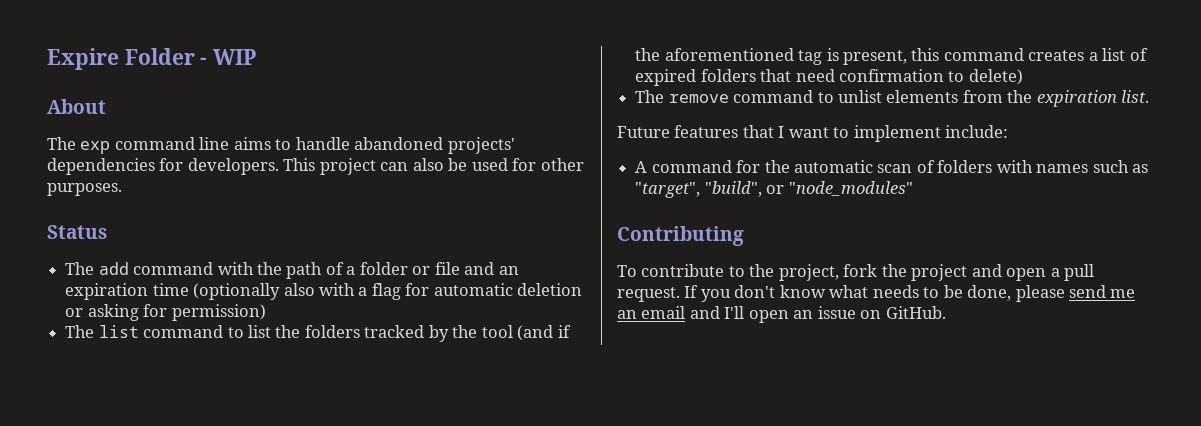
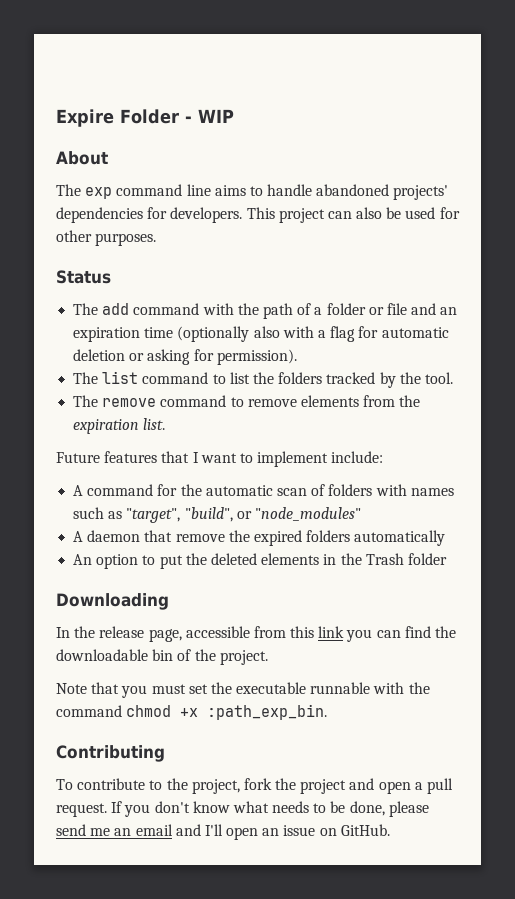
- The add command with the path of a folder or file and an expiration time (optionally also with a flag for automatic deletion or asking for permission)
+ The add command with the path of a folder or file and an expiration time (optionally also with a flag for automatic deletion or asking for permission).
- The list command to list the folders tracked by the tool (and if the aforementioned tag is present, this command creates a list of expired folders that need confirmation to delete)
+ The list command to list the folders tracked by the tool.
- The remove command to unlist elements from the expiration list.
+ The remove command to remove elements from the expiration list.
+ A daemon that remove the expired folders automatically
+ An option to put the deleted elements in the Trash folder
+ Downloading
+ In the release page, accessible from this link you can find the downloadable bin of the project.
+ Note that you must set the executable runnable with the command chmod +x :path_exp_bin.

